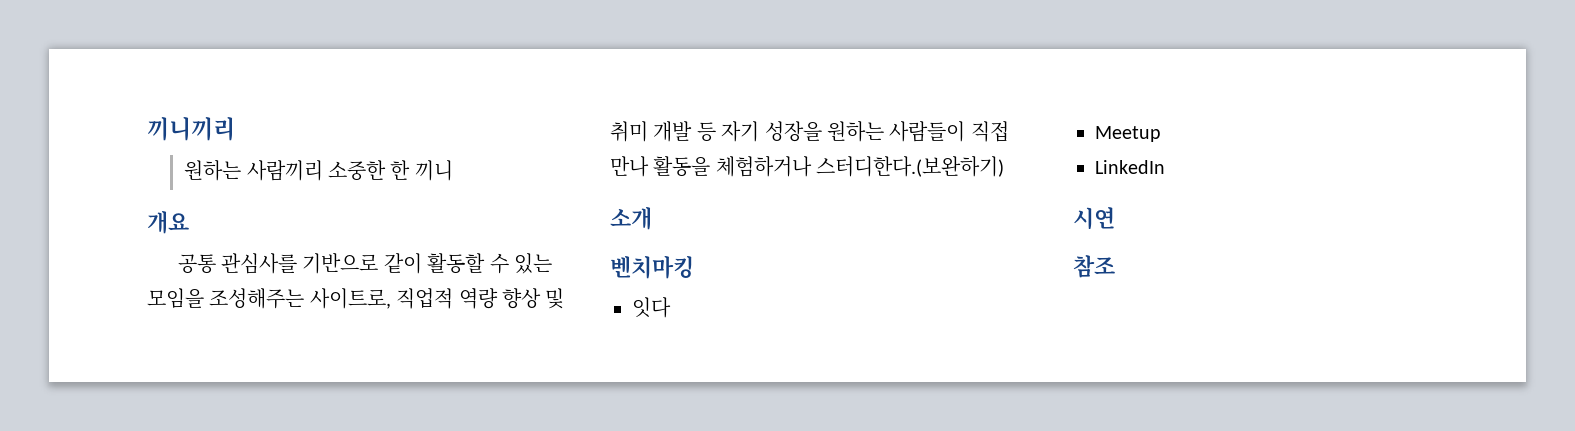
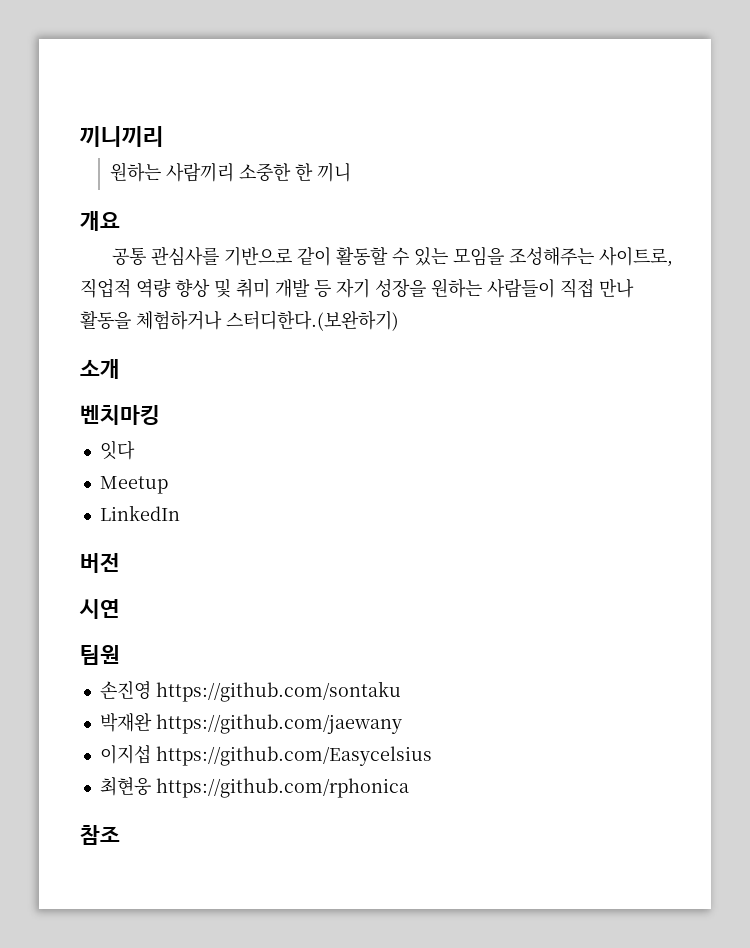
+ 버전
+ 팀원
+ 손진영 https://github.com/sontaku
+ 박재완 https://github.com/jaewany
+ 이지섭 https://github.com/Easycelsius
+ 최현웅 https://github.com/rphonica

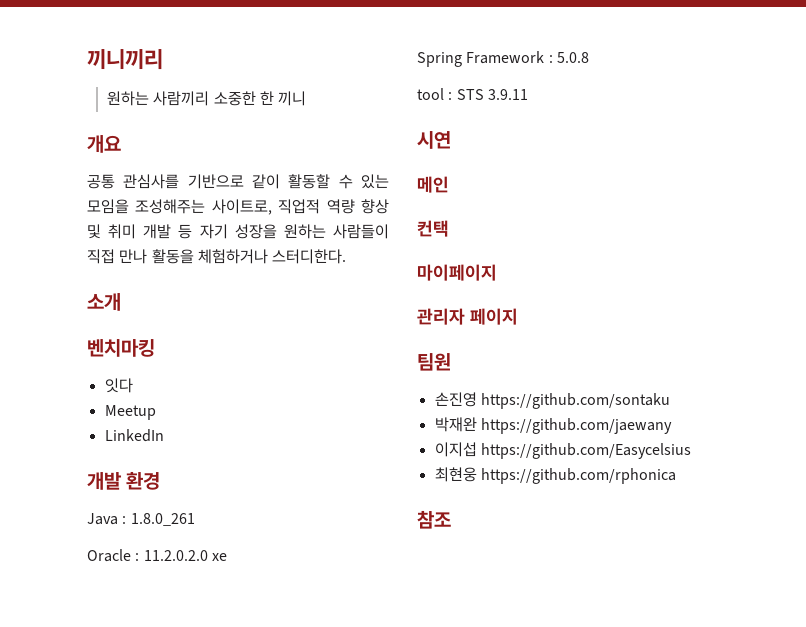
- 공통 관심사를 기반으로 같이 활동할 수 있는 모임을 조성해주는 사이트로, 직업적 역량 향상 및 취미 개발 등 자기 성장을 원하는 사람들이 직접 만나 활동을 체험하거나 스터디한다.(보완하기)
+ 공통 관심사를 기반으로 같이 활동할 수 있는 모임을 조성해주는 사이트로, 직업적 역량 향상 및 취미 개발 등 자기 성장을 원하는 사람들이 직접 만나 활동을 체험하거나 스터디한다.
- 버전
+ 개발 환경
+ Java : 1.8.0_261
+ Oracle : 11.2.0.2.0 xe
+ Spring Framework : 5.0.8
+ tool : STS 3.9.11
  시연
+ 메인
+ 컨택
+ 마이페이지
+ 관리자 페이지

